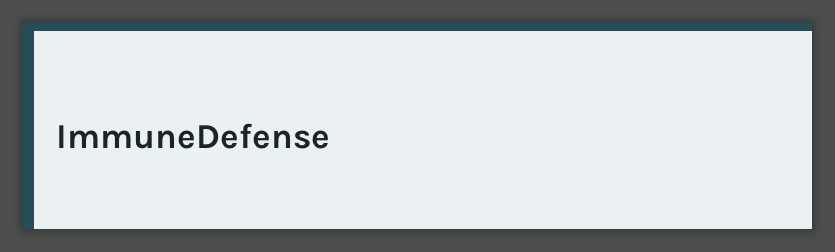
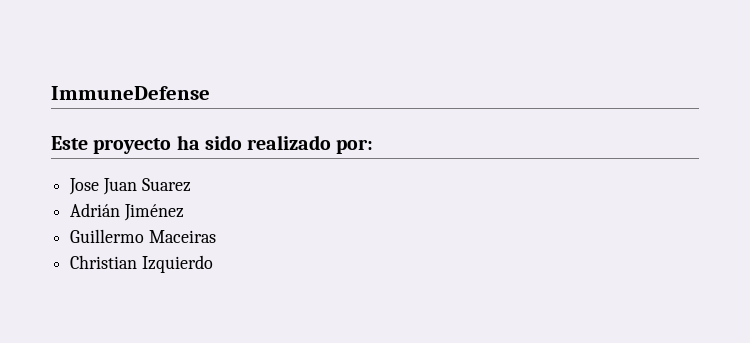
+ Este proyecto ha sido realizado por:
+ Jose Juan Suarez
+ Adrián Jiménez
+ Guillermo Maceiras
+ Christian Izquierdo

